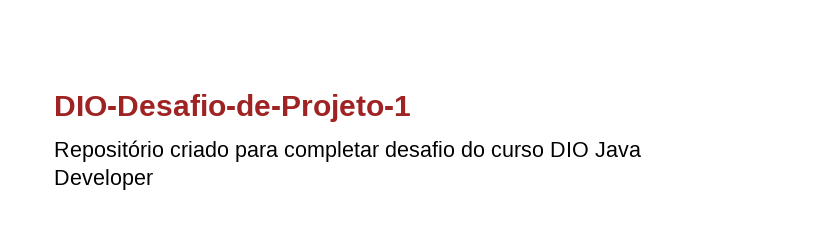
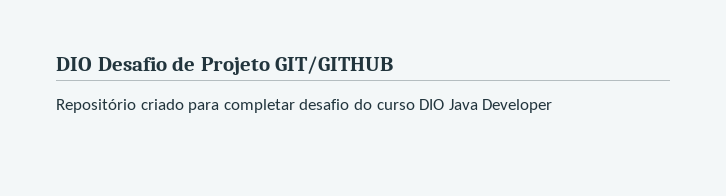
- DIO-Desafio-de-Projeto-1
+ DIO Desafio de Projeto GIT/GITHUB

